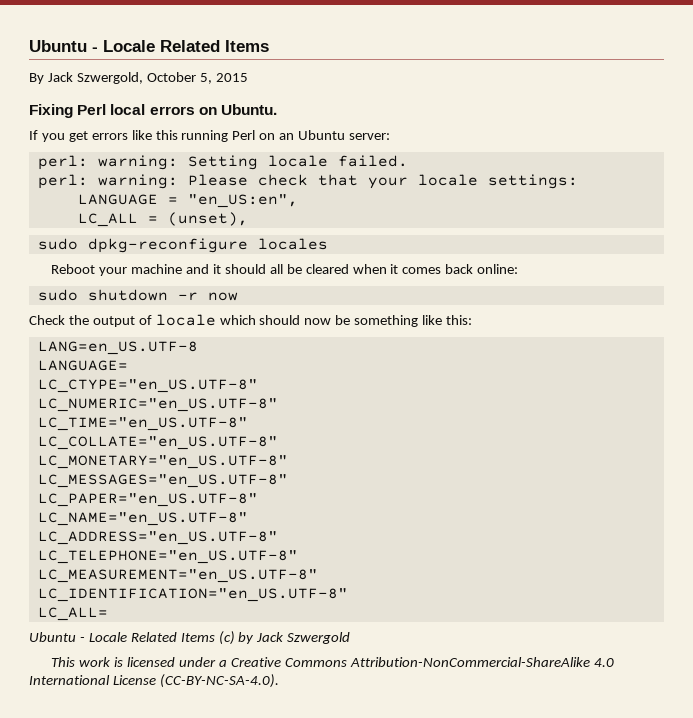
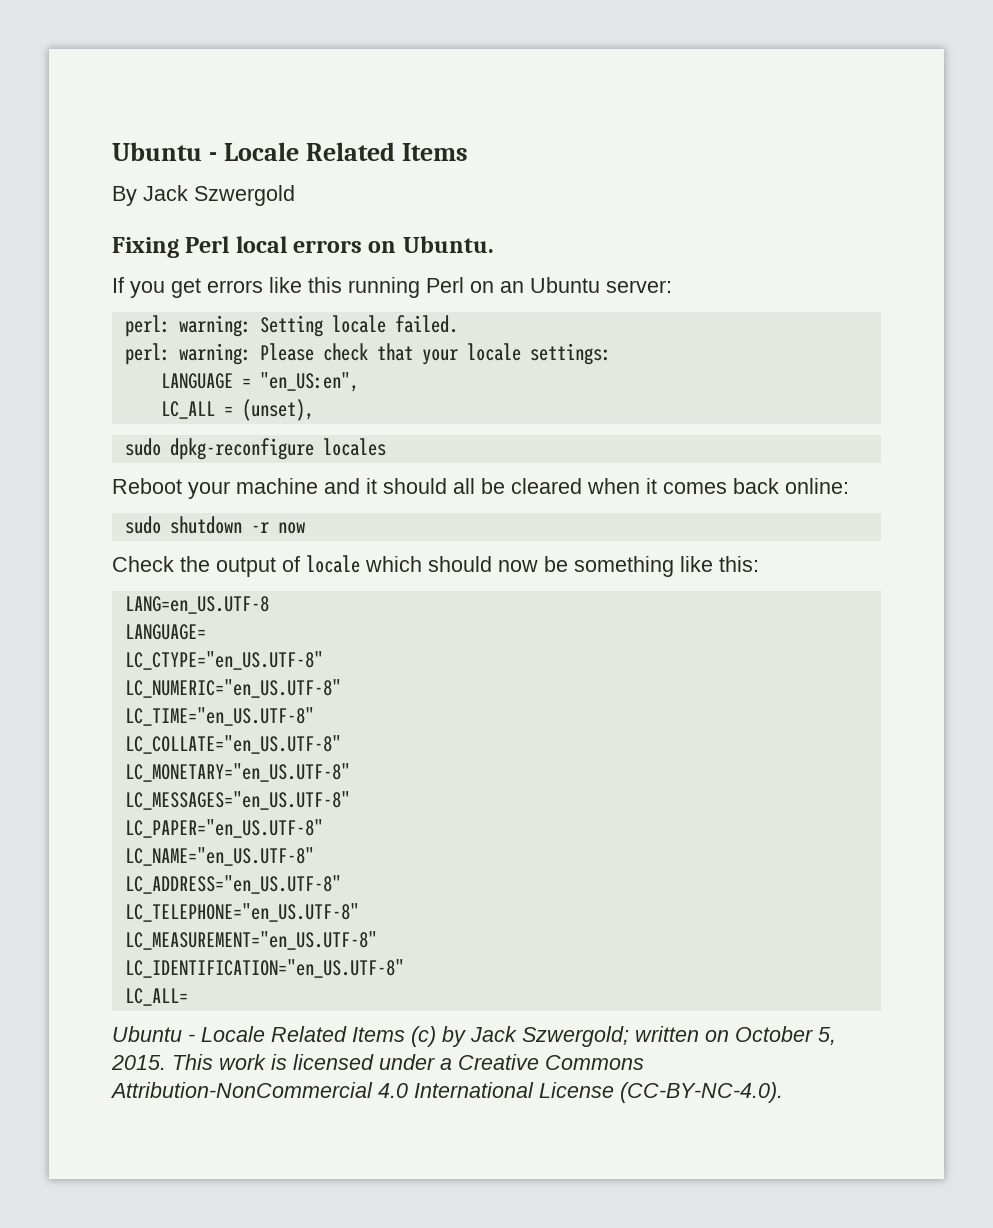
- By Jack Szwergold, October 5, 2015
+ By Jack Szwergold
- Ubuntu - Locale Related Items (c) by Jack Szwergold
- This work is licensed under a Creative Commons Attribution-NonCommercial-ShareAlike 4.0 International License (CC-BY-NC-SA-4.0).
+ Ubuntu - Locale Related Items (c) by Jack Szwergold; written on October 5, 2015. This work is licensed under a Creative Commons Attribution-NonCommercial 4.0 International License (CC-BY-NC-4.0).

